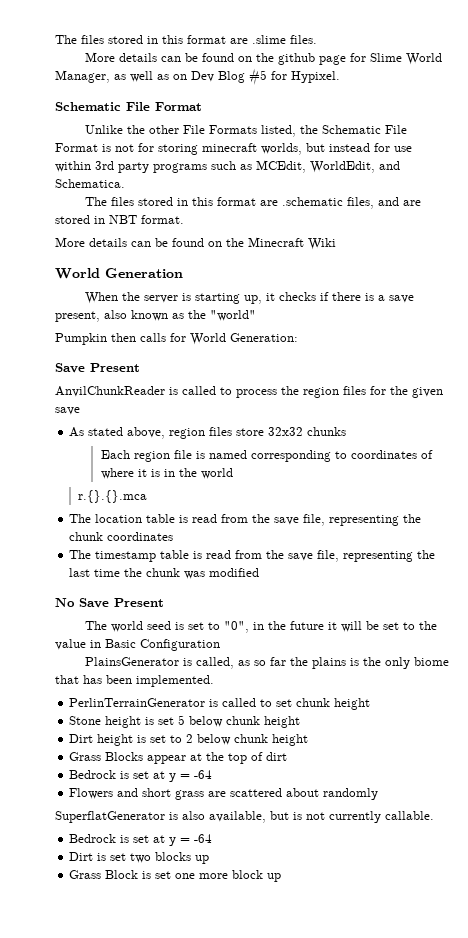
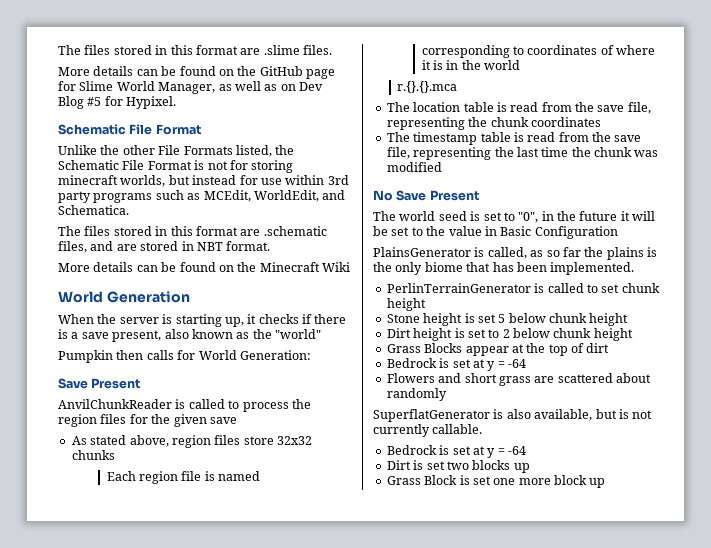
- More details can be found on the github page for Slime World Manager, as well as on Dev Blog #5 for Hypixel.
+ More details can be found on the GitHub page for Slime World Manager, as well as on Dev Blog #5 for Hypixel.

